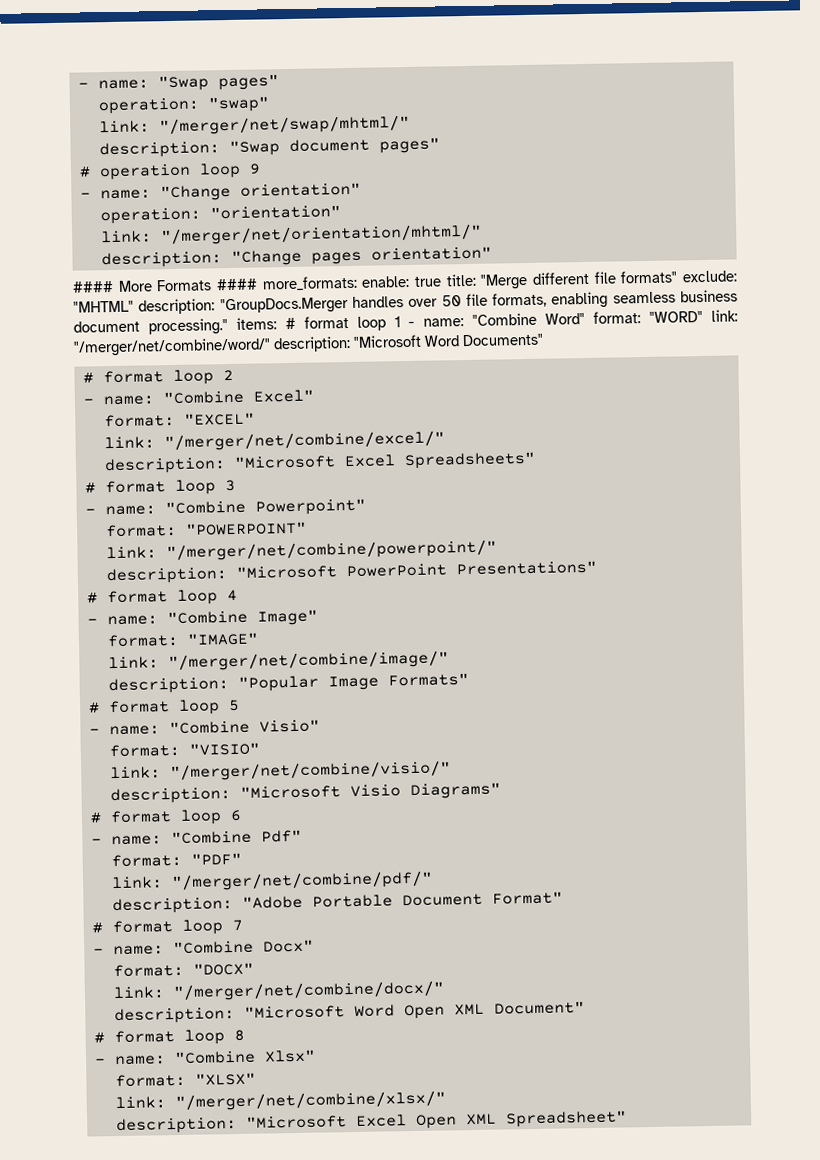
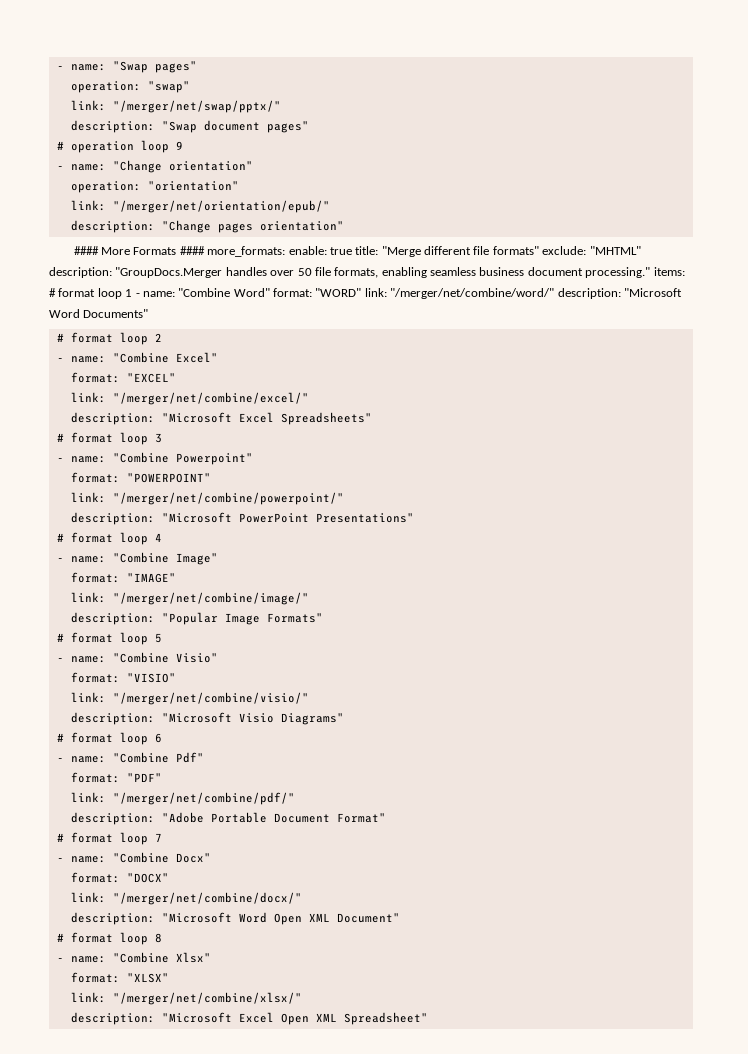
- link: "/merger/net/swap/mhtml/"
+ link: "/merger/net/swap/pptx/"
- link: "/merger/net/orientation/mhtml/"
+ link: "/merger/net/orientation/epub/"

